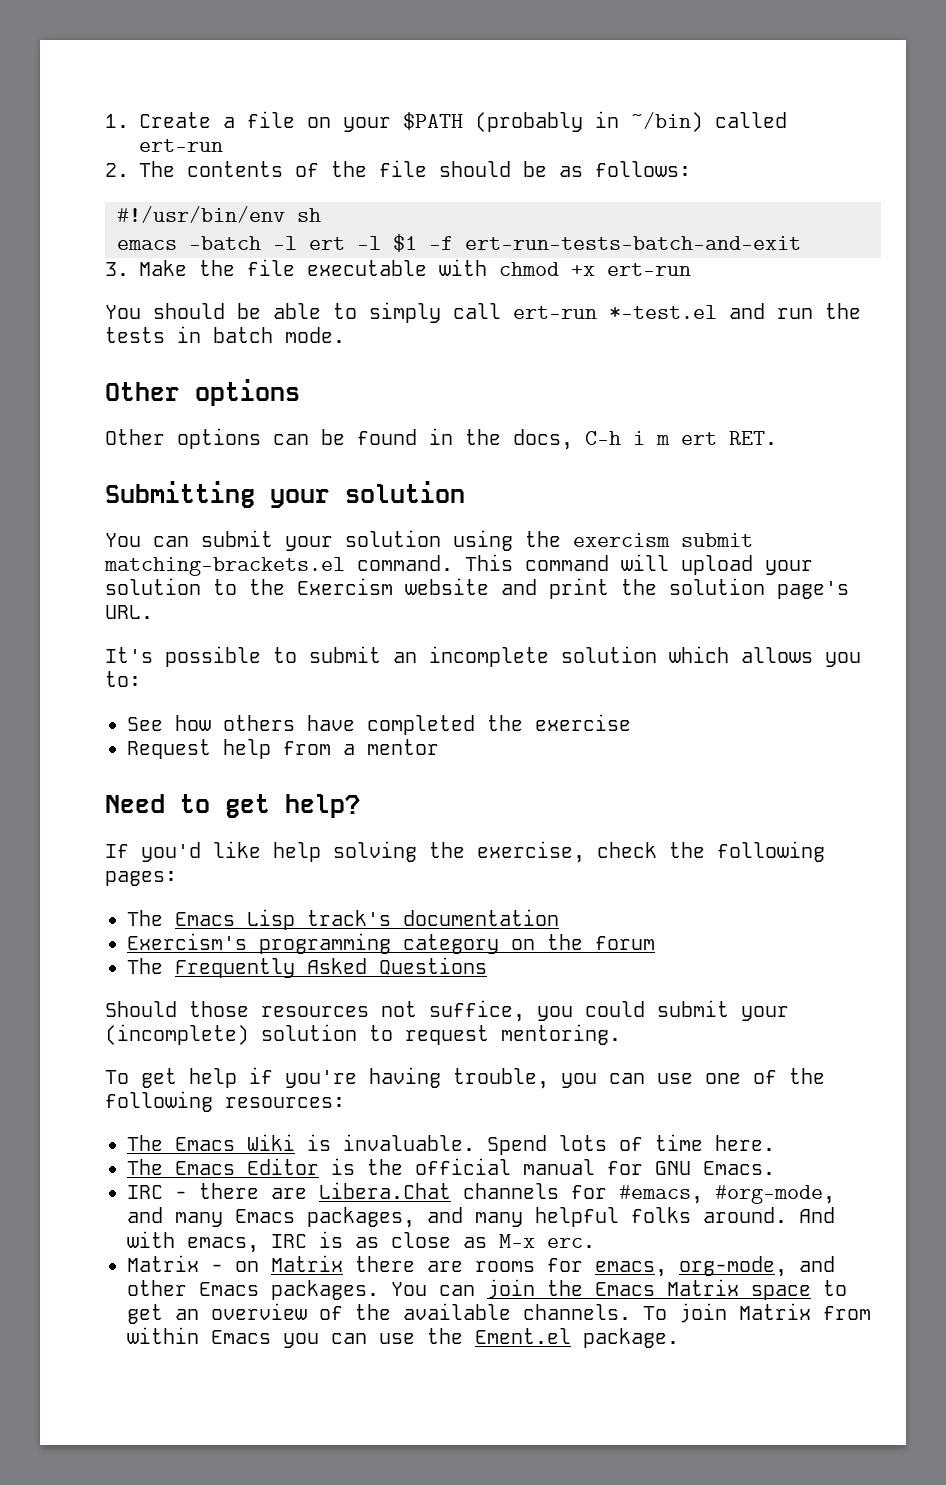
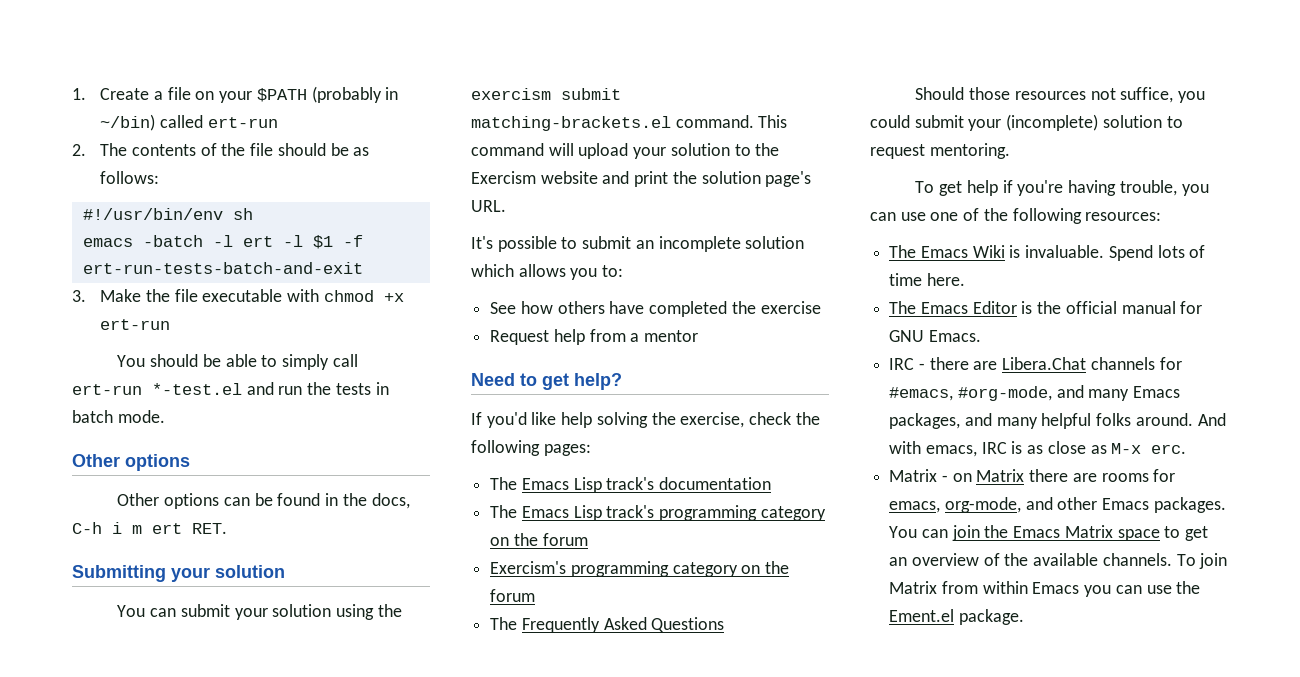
+ The Emacs Lisp track's programming category on the forum

